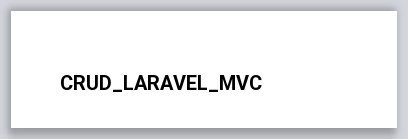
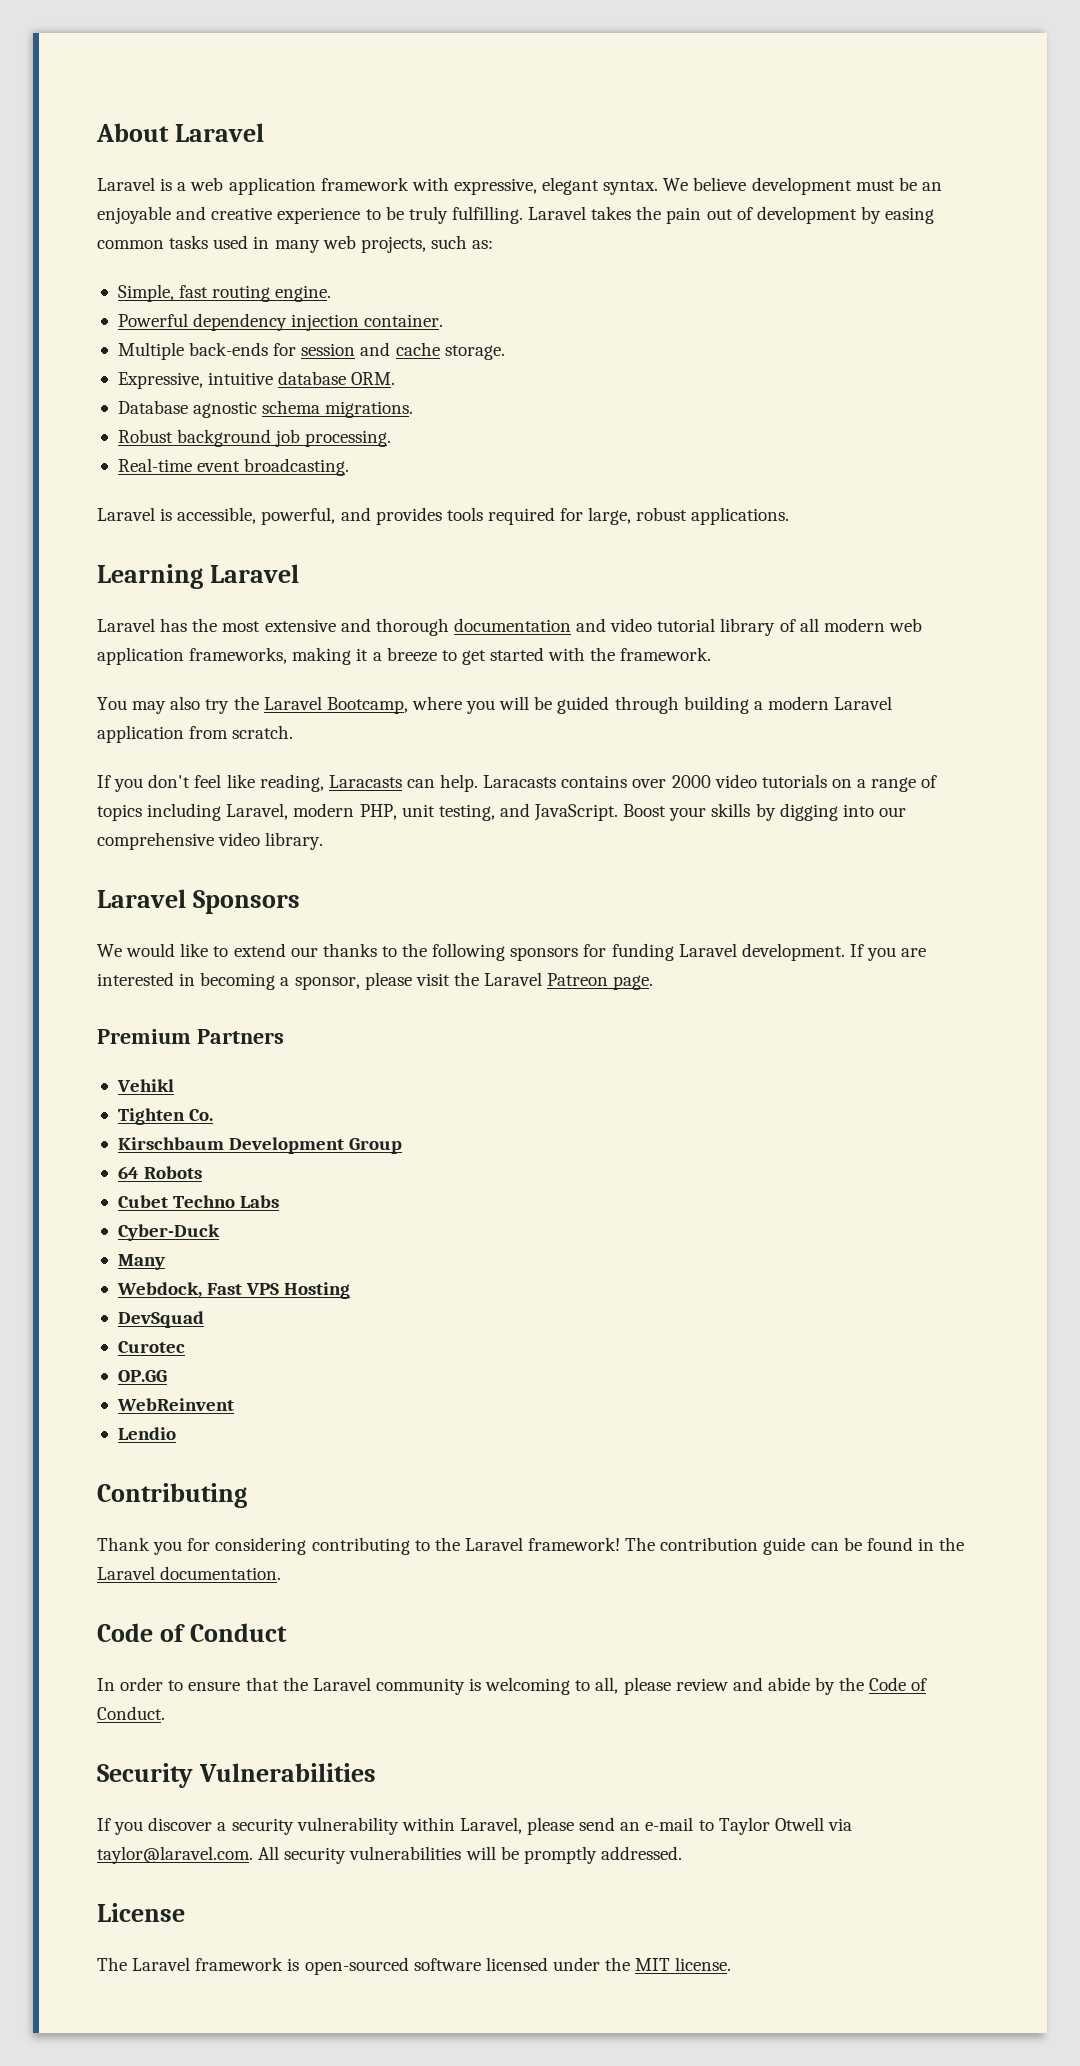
- CRUD_LARAVEL_MVC
+ About Laravel
+ Laravel is a web application framework with expressive, elegant syntax. We believe development must be an enjoyable and creative experience to be truly fulfilling. Laravel takes the pain out of development by easing common tasks used in many web projects, such as:
+ Simple, fast routing engine.
+ Powerful dependency injection container.
+ Multiple back-ends for session and cache storage.
+ Expressive, intuitive database ORM.
+ Database agnostic schema migrations.
+ Robust background job processing.
+ Real-time event broadcasting.
+ Laravel is accessible, powerful, and provides tools required for large, robust applications.
+ Learning Laravel
+ Laravel has the most extensive and thorough documentation and video tutorial library of all modern web application frameworks, making it a breeze to get started with the framework.
+ You may also try the Laravel Bootcamp, where you will be guided through building a modern Laravel application from scratch.
+ If you don't feel like reading, Laracasts can help. Laracasts contains over 2000 video tutorials on a range of topics including Laravel, modern PHP, unit testing, and JavaScript. Boost your skills by digging into our comprehensive video library.
+ Laravel Sponsors
+ We would like to extend our thanks to the following sponsors for funding Laravel development. If you are interested in becoming a sponsor, please visit the Laravel Patreon page.
+ Premium Partners
+ Vehikl
+ Tighten Co.
+ Kirschbaum Development Group
+ 64 Robots
+ Cubet Techno Labs
+ Cyber-Duck
+ Many
+ Webdock, Fast VPS Hosting
+ DevSquad
+ Curotec
+ OP.GG
+ WebReinvent
+ Lendio
+ Contributing
+ Thank you for considering contributing to the Laravel framework! The contribution guide can be found in the Laravel documentation.
+ Code of Conduct
+ In order to ensure that the Laravel community is welcoming to all, please review and abide by the Code of Conduct.
+ Security Vulnerabilities
+ If you discover a security vulnerability within Laravel, please send an e-mail to Taylor Otwell via taylor@laravel.com. All security vulnerabilities will be promptly addressed.
+ License
+ The Laravel framework is open-sourced software licensed under the MIT license.

